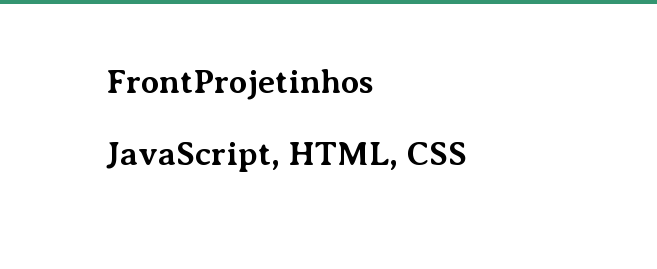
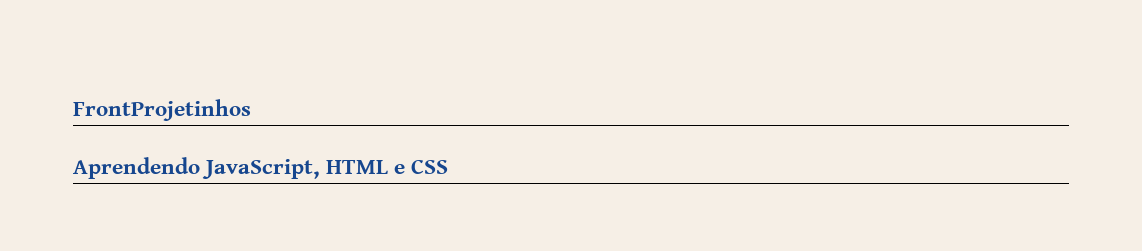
- JavaScript, HTML, CSS
+ Aprendendo JavaScript, HTML e CSS

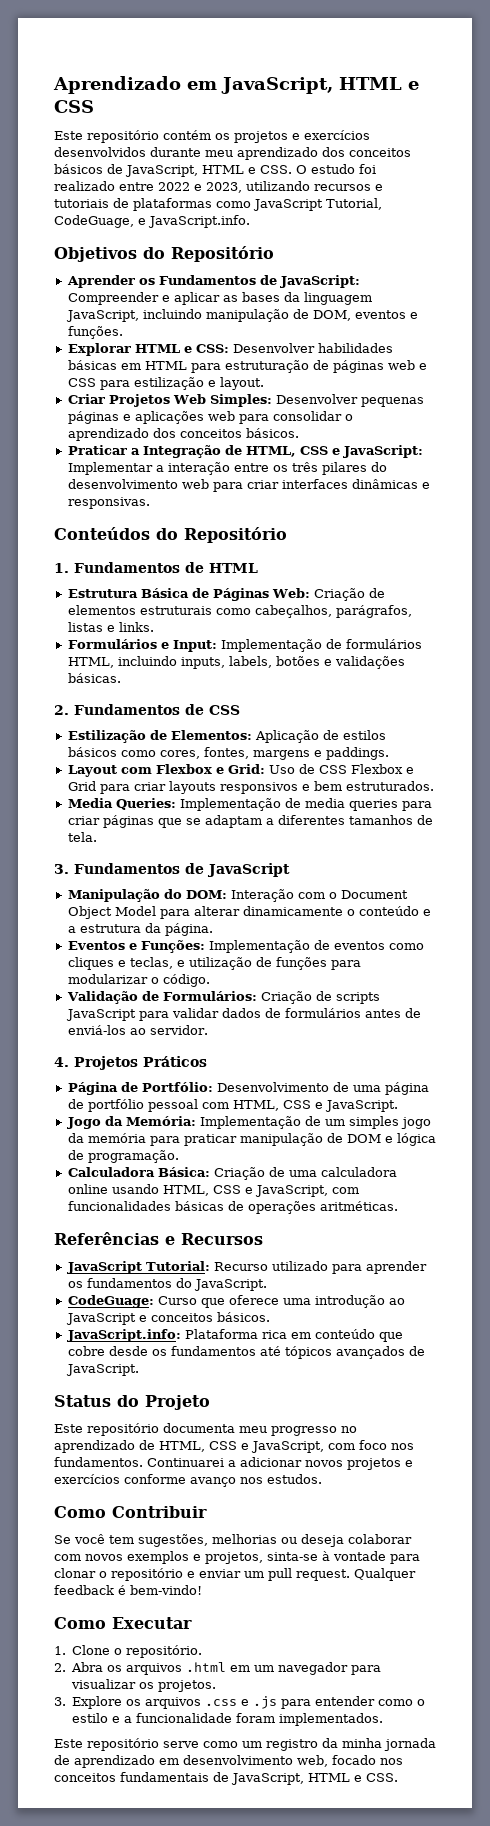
- FrontProjetinhos
- Aprendendo JavaScript, HTML e CSS
+ Aprendizado em JavaScript, HTML e CSS
+ Este repositório contém os projetos e exercícios desenvolvidos durante meu aprendizado dos conceitos básicos de JavaScript, HTML e CSS. O estudo foi realizado entre 2022 e 2023, utilizando recursos e tutoriais de plataformas como JavaScript Tutorial, CodeGuage, e JavaScript.info.
+ Objetivos do Repositório
+ Aprender os Fundamentos de JavaScript: Compreender e aplicar as bases da linguagem JavaScript, incluindo manipulação de DOM, eventos e funções.
+ Explorar HTML e CSS: Desenvolver habilidades básicas em HTML para estruturação de páginas web e CSS para estilização e layout.
+ Criar Projetos Web Simples: Desenvolver pequenas páginas e aplicações web para consolidar o aprendizado dos conceitos básicos.
+ Praticar a Integração de HTML, CSS e JavaScript: Implementar a interação entre os três pilares do desenvolvimento web para criar interfaces dinâmicas e responsivas.
+ Conteúdos do Repositório
+ 1. Fundamentos de HTML
+ Estrutura Básica de Páginas Web: Criação de elementos estruturais como cabeçalhos, parágrafos, listas e links.
+ Formulários e Input: Implementação de formulários HTML, incluindo inputs, labels, botões e validações básicas.
+ 2. Fundamentos de CSS
+ Estilização de Elementos: Aplicação de estilos básicos como cores, fontes, margens e paddings.
+ Layout com Flexbox e Grid: Uso de CSS Flexbox e Grid para criar layouts responsivos e bem estruturados.
+ Media Queries: Implementação de media queries para criar páginas que se adaptam a diferentes tamanhos de tela.
+ 3. Fundamentos de JavaScript
+ Manipulação do DOM: Interação com o Document Object Model para alterar dinamicamente o conteúdo e a estrutura da página.
+ Eventos e Funções: Implementação de eventos como cliques e teclas, e utilização de funções para modularizar o código.
+ Validação de Formulários: Criação de scripts JavaScript para validar dados de formulários antes de enviá-los ao servidor.
+ 4. Projetos Práticos
+ Página de Portfólio: Desenvolvimento de uma página de portfólio pessoal com HTML, CSS e JavaScript.
+ Jogo da Memória: Implementação de um simples jogo da memória para praticar manipulação de DOM e lógica de programação.
+ Calculadora Básica: Criação de uma calculadora online usando HTML, CSS e JavaScript, com funcionalidades básicas de operações aritméticas.
+ Referências e Recursos
+ JavaScript Tutorial: Recurso utilizado para aprender os fundamentos do JavaScript.
+ CodeGuage: Curso que oferece uma introdução ao JavaScript e conceitos básicos.
+ JavaScript.info: Plataforma rica em conteúdo que cobre desde os fundamentos até tópicos avançados de JavaScript.
+ Status do Projeto
+ Este repositório documenta meu progresso no aprendizado de HTML, CSS e JavaScript, com foco nos fundamentos. Continuarei a adicionar novos projetos e exercícios conforme avanço nos estudos.
+ Como Contribuir
+ Se você tem sugestões, melhorias ou deseja colaborar com novos exemplos e projetos, sinta-se à vontade para clonar o repositório e enviar um pull request. Qualquer feedback é bem-vindo!
+ Como Executar
+ 1. Clone o repositório.
+ 2. Abra os arquivos .html em um navegador para visualizar os projetos.
+ 3. Explore os arquivos .css e .js para entender como o estilo e a funcionalidade foram implementados.
+ Este repositório serve como um registro da minha jornada de aprendizado em desenvolvimento web, focado nos conceitos fundamentais de JavaScript, HTML e CSS.

